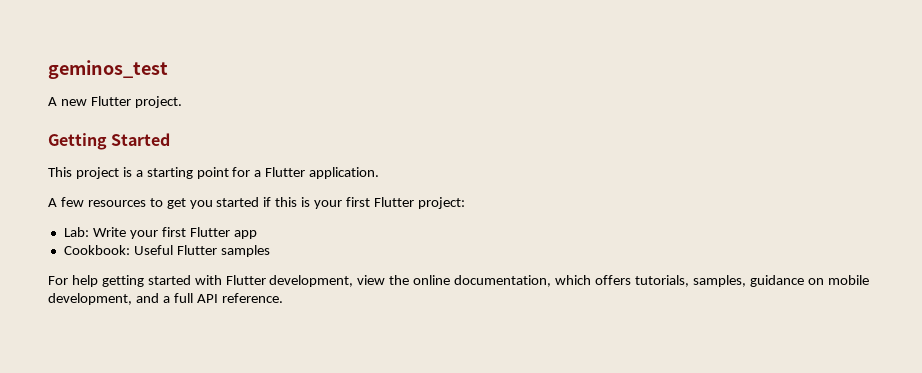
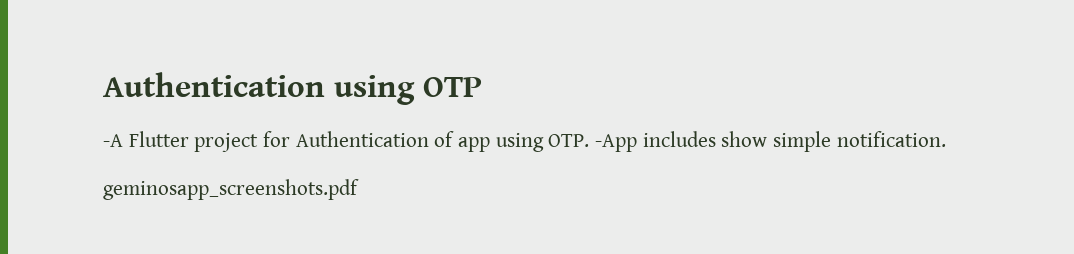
- geminos_test
- A new Flutter project.
- Getting Started
- This project is a starting point for a Flutter application.
- A few resources to get you started if this is your first Flutter project:
- Lab: Write your first Flutter app
- Cookbook: Useful Flutter samples
- For help getting started with Flutter development, view the online documentation, which offers tutorials, samples, guidance on mobile development, and a full API reference.
+ Authentication using OTP
+ -A Flutter project for Authentication of app using OTP. -App includes show simple notification.
+ geminosapp_screenshots.pdf

